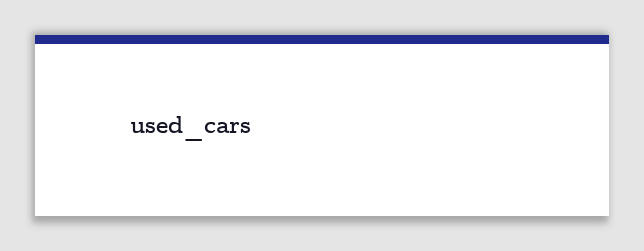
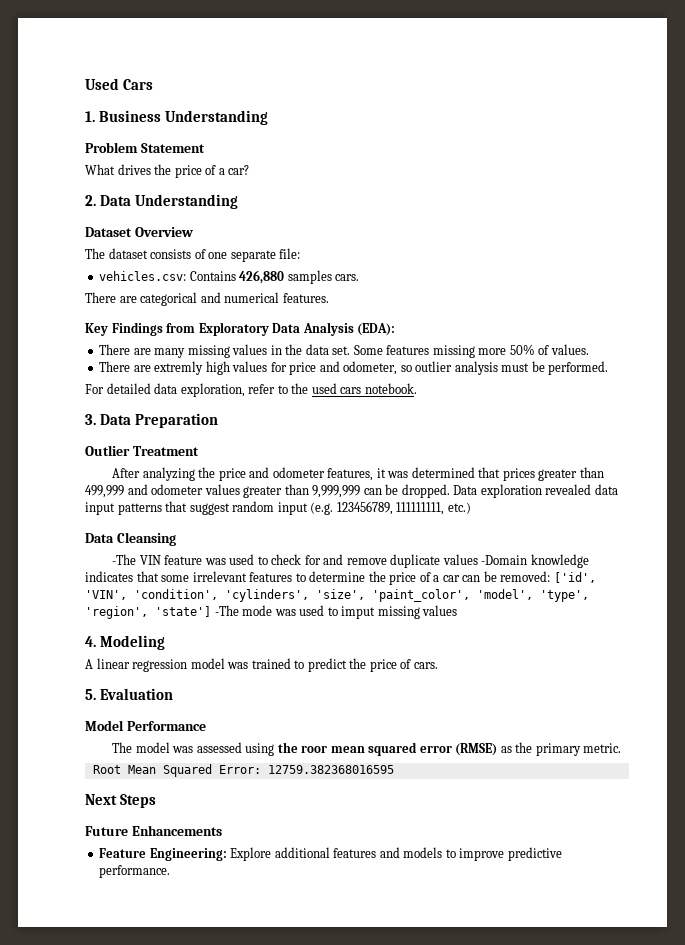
- used_cars
+ Used Cars
+ 1. Business Understanding
+ Problem Statement
+ What drives the price of a car?
+ 2. Data Understanding
+ Dataset Overview
+ The dataset consists of one separate file:
+ vehicles.csv: Contains 426,880 samples cars.
+ There are categorical and numerical features.
+ Key Findings from Exploratory Data Analysis (EDA):
+ There are many missing values in the data set. Some features missing more 50% of values.
+ There are extremly high values for price and odometer, so outlier analysis must be performed.
+ For detailed data exploration, refer to the used cars notebook.
+ 3. Data Preparation
+ Outlier Treatment
+ After analyzing the price and odometer features, it was determined that prices greater than 499,999 and odometer values greater than 9,999,999 can be dropped. Data exploration revealed data input patterns that suggest random input (e.g. 123456789, 111111111, etc.)
+ Data Cleansing
+ -The VIN feature was used to check for and remove duplicate values -Domain knowledge indicates that some irrelevant features to determine the price of a car can be removed: ['id', 'VIN', 'condition', 'cylinders', 'size', 'paint_color', 'model', 'type', 'region', 'state'] -The mode was used to imput missing values
+ 4. Modeling
+ A linear regression model was trained to predict the price of cars.
+ 5. Evaluation
+ Model Performance
+ The model was assessed using the roor mean squared error (RMSE) as the primary metric.
+ Root Mean Squared Error: 12759.382368016595
+ Next Steps
+ Future Enhancements
+ Feature Engineering: Explore additional features and models to improve predictive performance.

